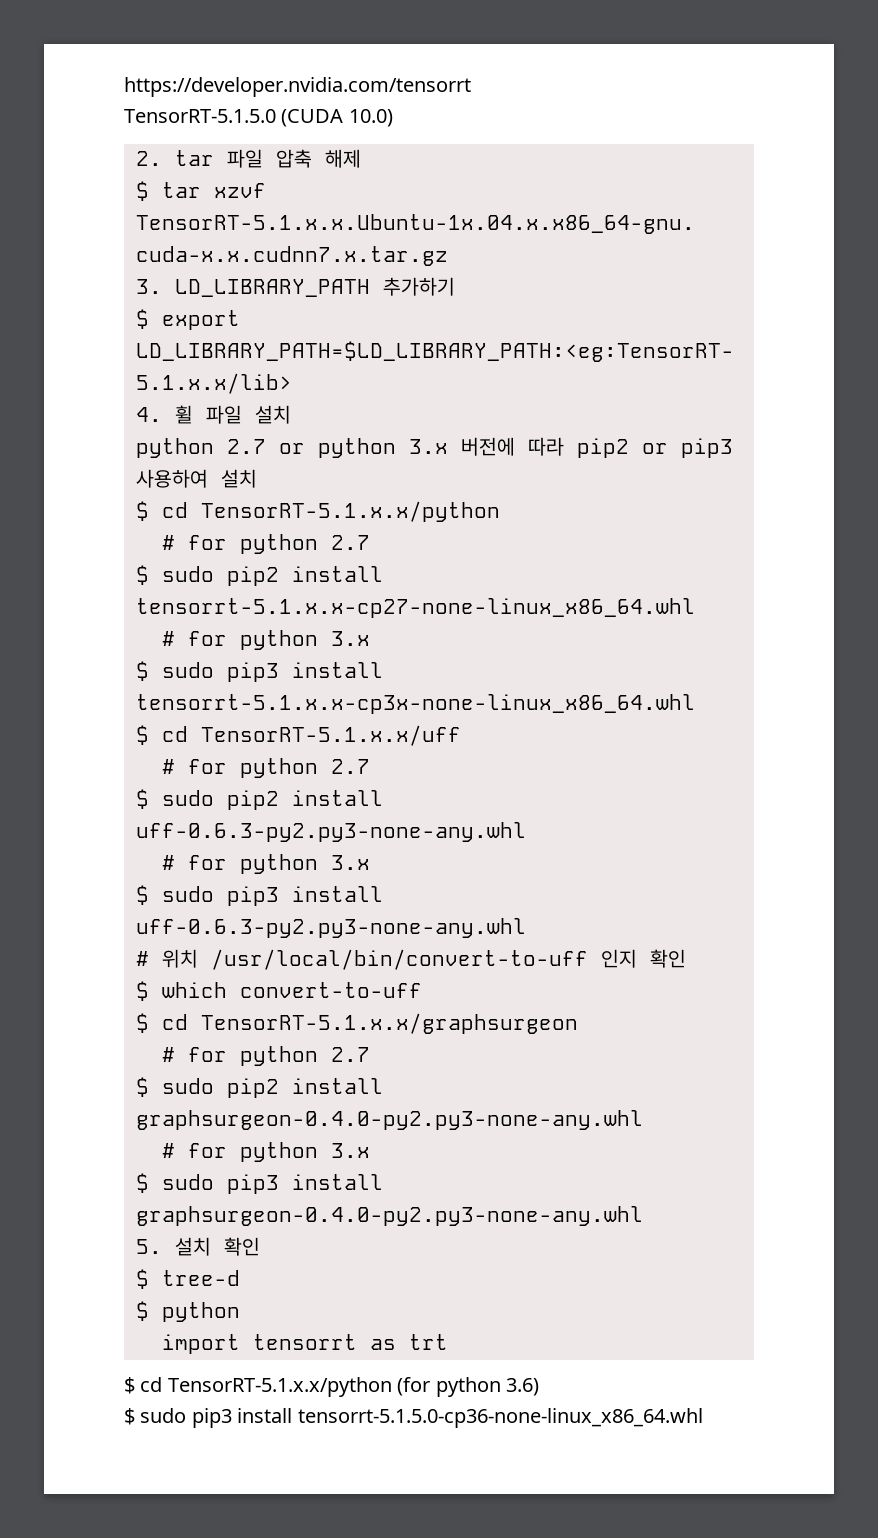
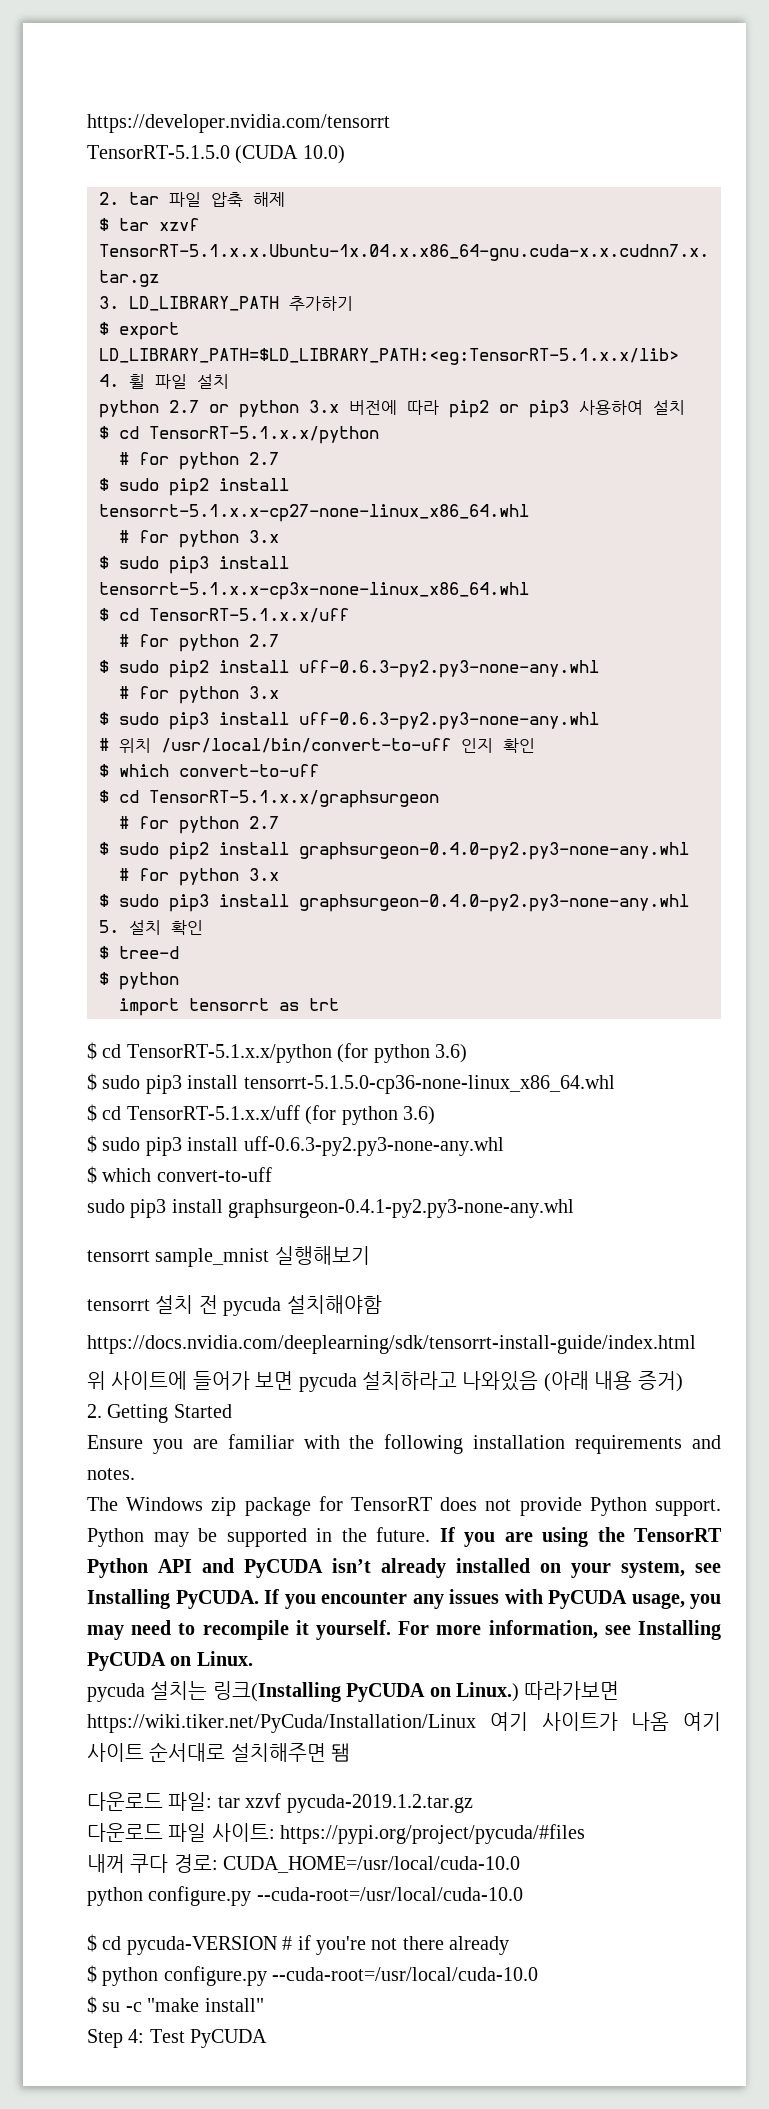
+ $ cd TensorRT-5.1.x.x/uff (for python 3.6)
+ $ sudo pip3 install uff-0.6.3-py2.py3-none-any.whl
+ $ which convert-to-uff
+ sudo pip3 install graphsurgeon-0.4.1-py2.py3-none-any.whl
+ tensorrt sample_mnist 실행해보기
+ tensorrt 설치 전 pycuda 설치해야함
+ https://docs.nvidia.com/deeplearning/sdk/tensorrt-install-guide/index.html
+ 위 사이트에 들어가 보면 pycuda 설치하라고 나와있음 (아래 내용 증거)
+ 2. Getting Started
+ Ensure you are familiar with the following installation requirements and notes.
+ The Windows zip package for TensorRT does not provide Python support. Python may be supported in the future. If you are using the TensorRT Python API and PyCUDA isn’t already installed on your system, see Installing PyCUDA. If you encounter any issues with PyCUDA usage, you may need to recompile it yourself. For more information, see Installing PyCUDA on Linux.
+ pycuda 설치는 링크(Installing PyCUDA on Linux.) 따라가보면 https://wiki.tiker.net/PyCuda/Installation/Linux 여기 사이트가 나옴 여기 사이트 순서대로 설치해주면 됌
+ 다운로드 파일: tar xzvf pycuda-2019.1.2.tar.gz
+ 다운로드 파일 사이트: https://pypi.org/project/pycuda/#files
+ 내꺼 쿠다 경로: CUDA_HOME=/usr/local/cuda-10.0
+ python configure.py --cuda-root=/usr/local/cuda-10.0
+ $ cd pycuda-VERSION # if you're not there already
+ $ python configure.py --cuda-root=/usr/local/cuda-10.0
+ $ su -c "make install"
+ Step 4: Test PyCUDA

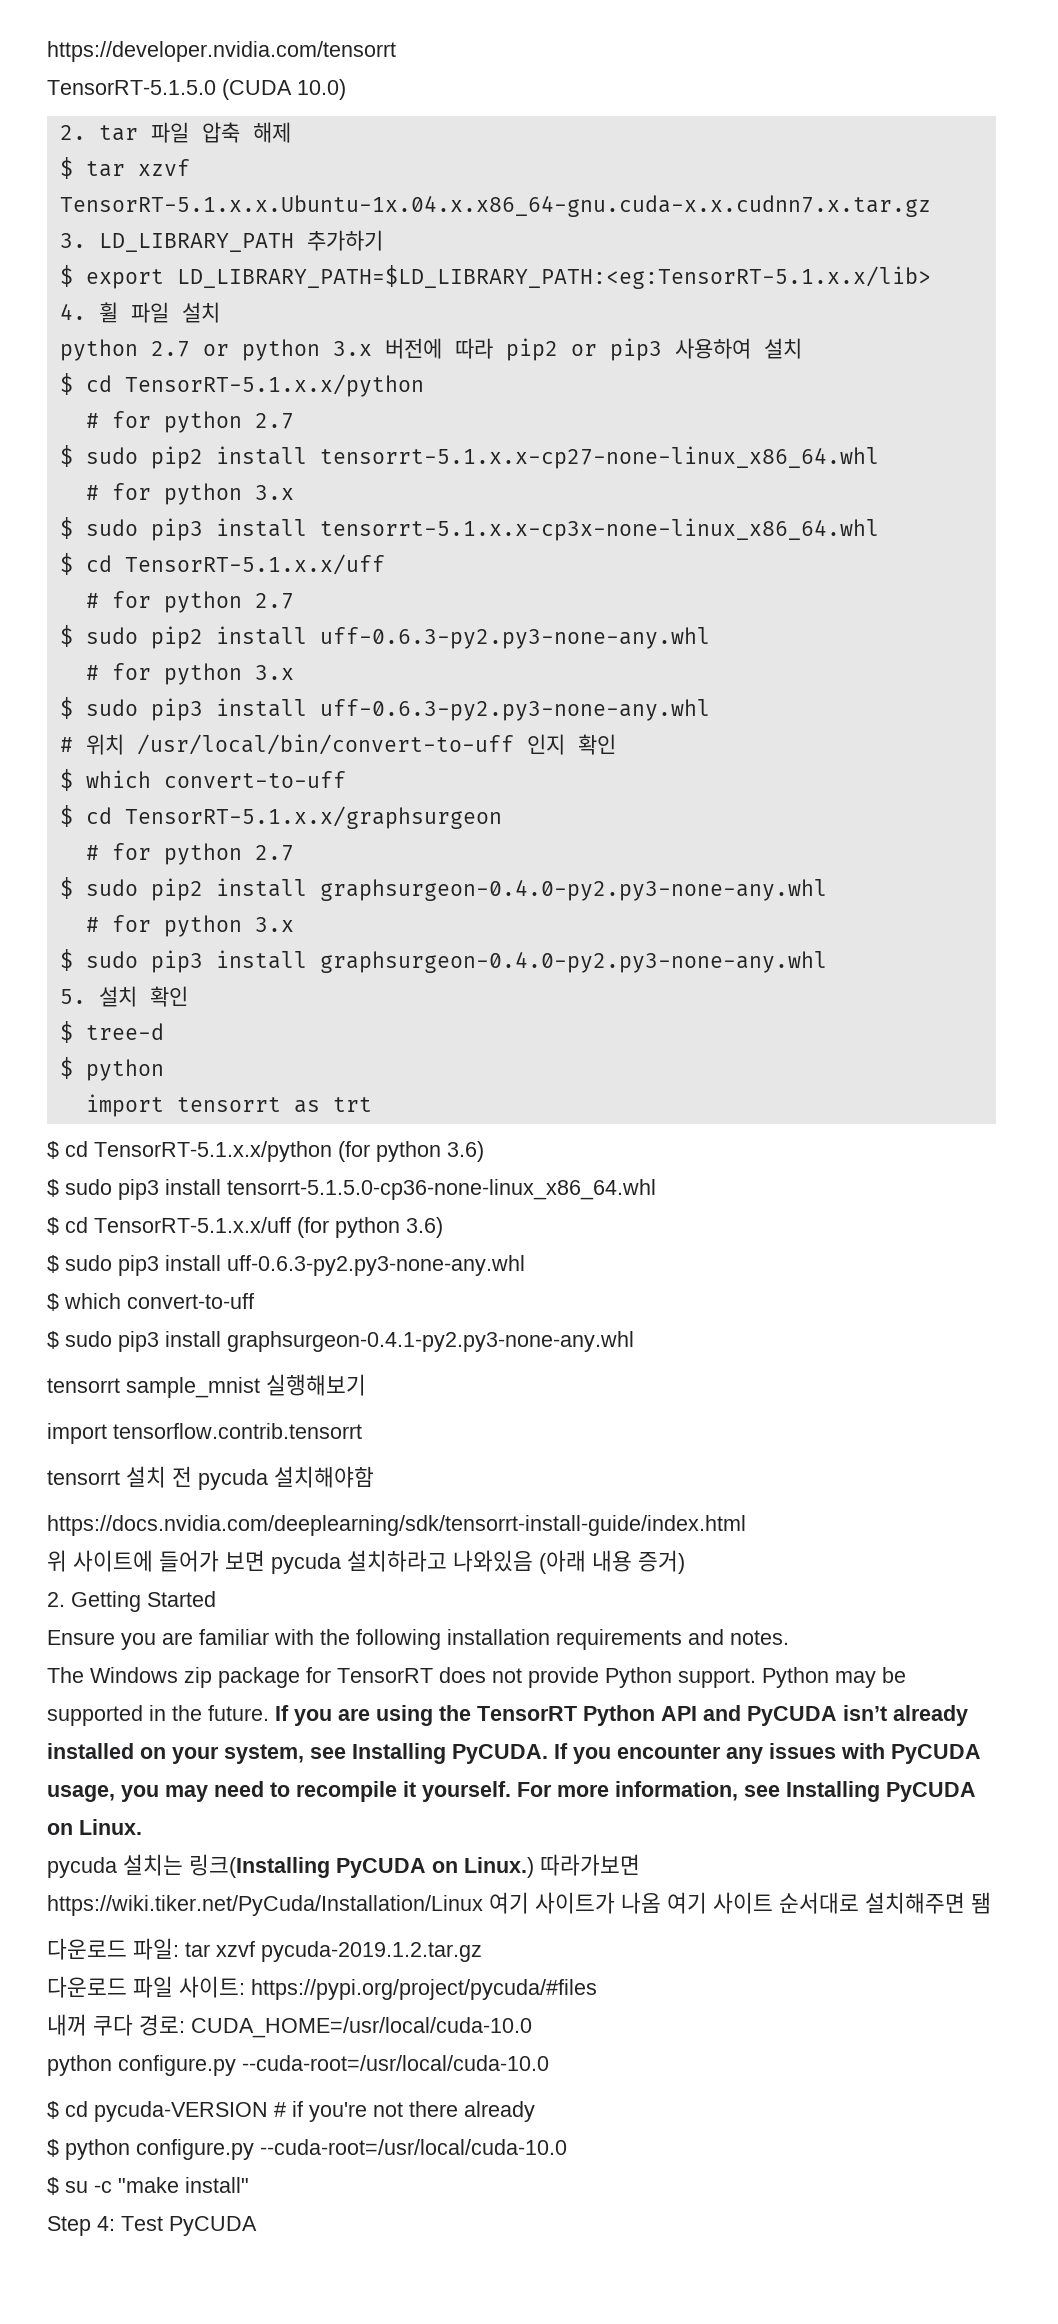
- sudo pip3 install graphsurgeon-0.4.1-py2.py3-none-any.whl
+ $ sudo pip3 install graphsurgeon-0.4.1-py2.py3-none-any.whl
+ import tensorflow.contrib.tensorrt

